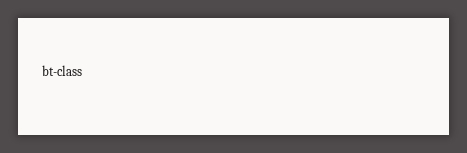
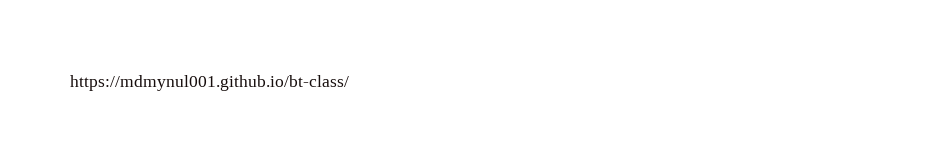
- bt-class
+ https://mdmynul001.github.io/bt-class/

